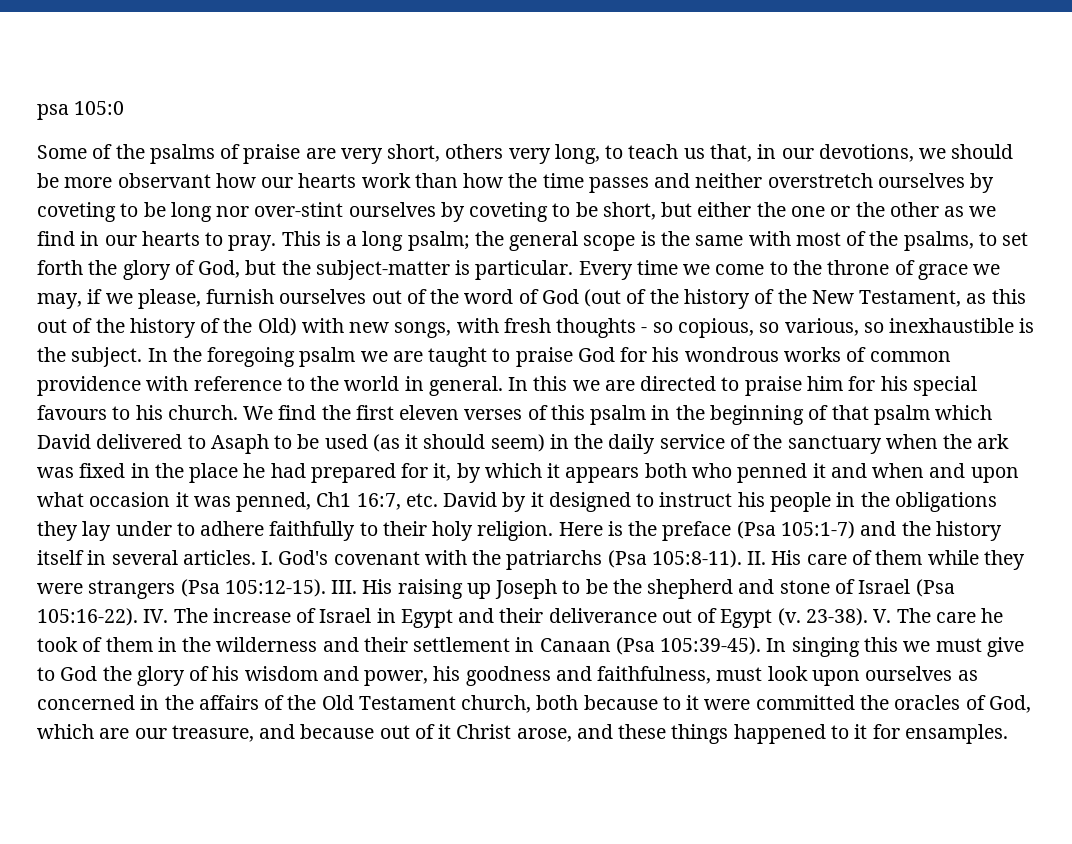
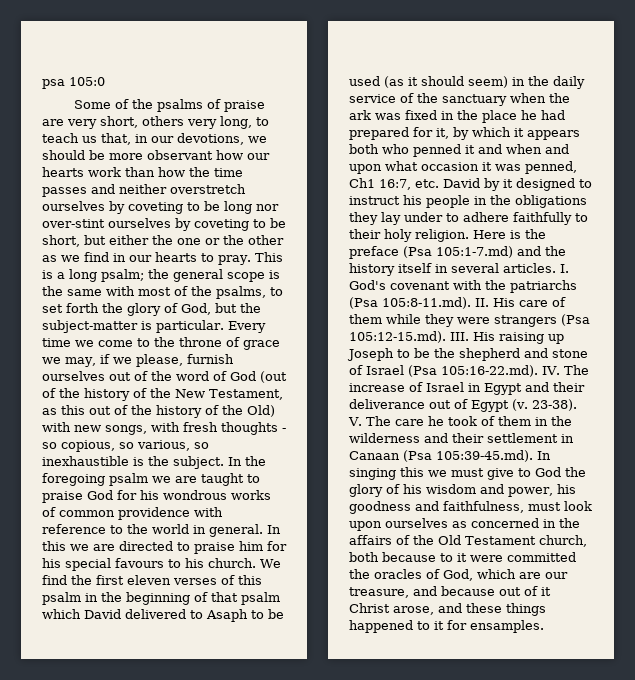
- Here is the preface (Psa 105:1-7) and the history itself in several articles.
+ Here is the preface (Psa 105:1-7.md) and the history itself in several articles.
- I. God's covenant with the patriarchs (Psa 105:8-11). II. His care of them while they were strangers (Psa 105:12-15). III. His raising up Joseph to be the shepherd and stone of Israel (Psa 105:16-22). IV. The increase of Israel in Egypt and their deliverance out of Egypt (v.
+ I. God's covenant with the patriarchs (Psa 105:8-11.md). II. His care of them while they were strangers (Psa 105:12-15.md). III. His raising up Joseph to be the shepherd and stone of Israel (Psa 105:16-22.md). IV. The increase of Israel in Egypt and their deliverance out of Egypt (v.
- V. The care he took of them in the wilderness and their settlement in Canaan (Psa 105:39-45). In singing this we must give to God the glory of his wisdom and power, his goodness and faithfulness, must look upon ourselves as concerned in the affairs of the Old Testament church, both because to it were committed the oracles of God, which are our treasure, and because out of it Christ arose, and these things happened to it for ensamples.
+ V. The care he took of them in the wilderness and their settlement in Canaan (Psa 105:39-45.md). In singing this we must give to God the glory of his wisdom and power, his goodness and faithfulness, must look upon ourselves as concerned in the affairs of the Old Testament church, both because to it were committed the oracles of God, which are our treasure, and because out of it Christ arose, and these things happened to it for ensamples.

